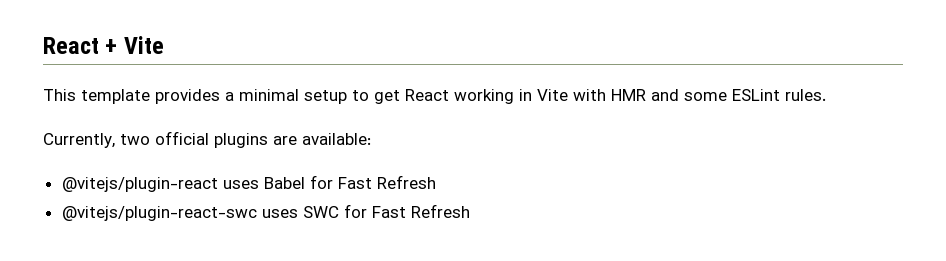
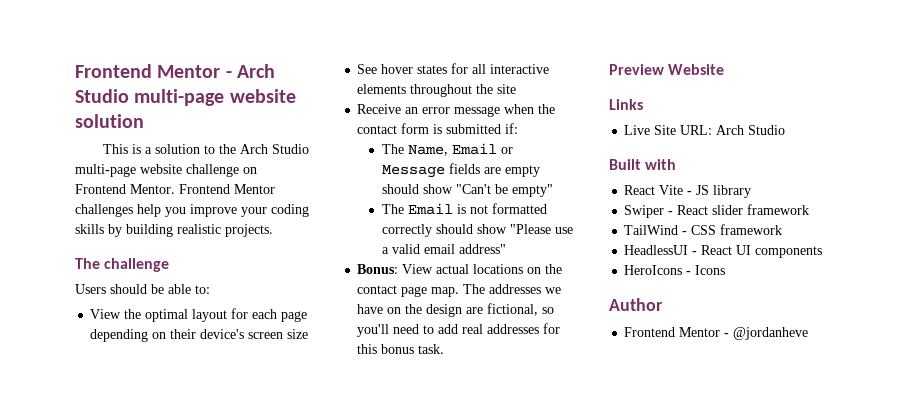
- React + Vite
- This template provides a minimal setup to get React working in Vite with HMR and some ESLint rules.
- Currently, two official plugins are available:
- @vitejs/plugin-react uses Babel for Fast Refresh
- @vitejs/plugin-react-swc uses SWC for Fast Refresh
+ Frontend Mentor - Arch Studio multi-page website solution
+ This is a solution to the Arch Studio multi-page website challenge on Frontend Mentor. Frontend Mentor challenges help you improve your coding skills by building realistic projects.
+ The challenge
+ Users should be able to:
+ View the optimal layout for each page depending on their device's screen size
+ See hover states for all interactive elements throughout the site
+ Receive an error message when the contact form is submitted if:
+ The Name, Email or Message fields are empty should show "Can't be empty"
+ The Email is not formatted correctly should show "Please use a valid email address"
+ Bonus: View actual locations on the contact page map. The addresses we have on the design are fictional, so you'll need to add real addresses for this bonus task.
+ Preview Website
+ Links
+ Live Site URL: Arch Studio
+ Built with
+ React Vite - JS library
+ Swiper - React slider framework
+ TailWind - CSS framework
+ HeadlessUI - React UI components
+ HeroIcons - Icons
+ Author
+ Frontend Mentor - @jordanheve

